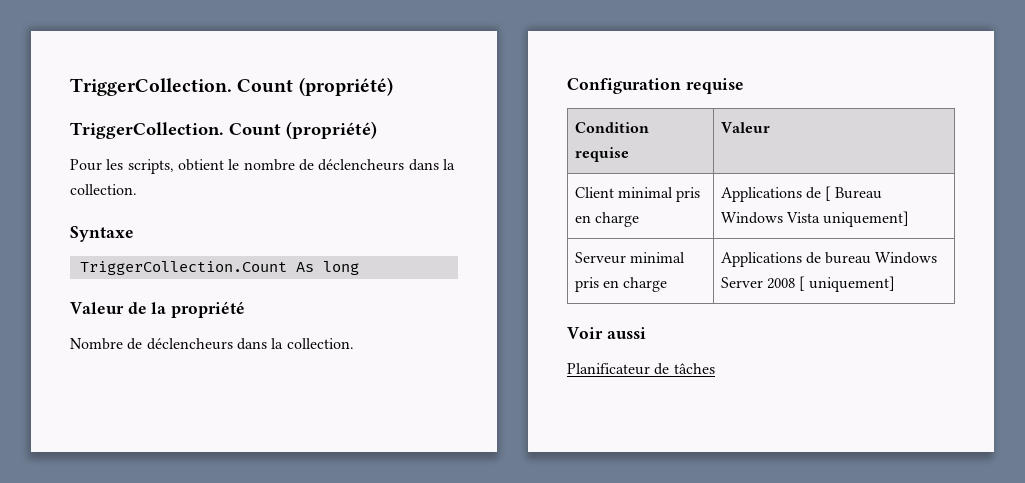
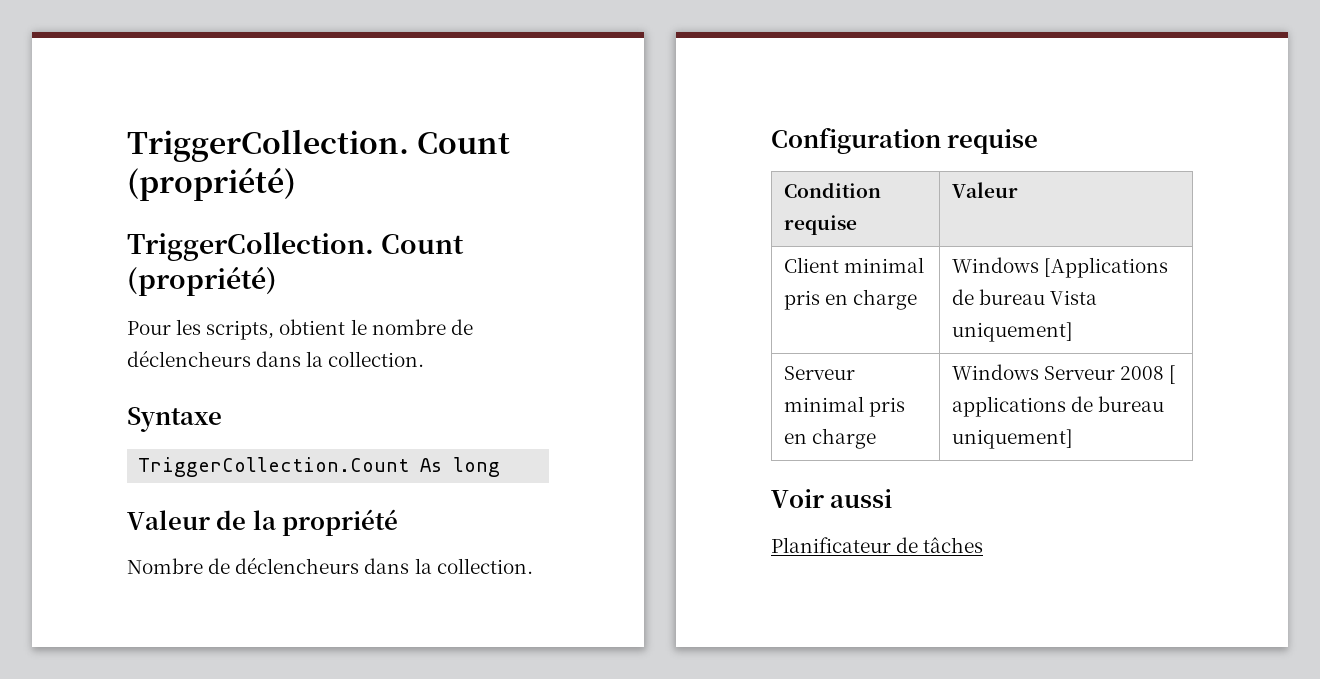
- Client minimal pris en charge | Applications de [ Bureau Windows Vista uniquement]
+ Client minimal pris en charge | Windows [Applications de bureau Vista uniquement]
- Serveur minimal pris en charge | Applications de bureau Windows Server 2008 [ uniquement]
+ Serveur minimal pris en charge | Windows Serveur 2008 [ applications de bureau uniquement]

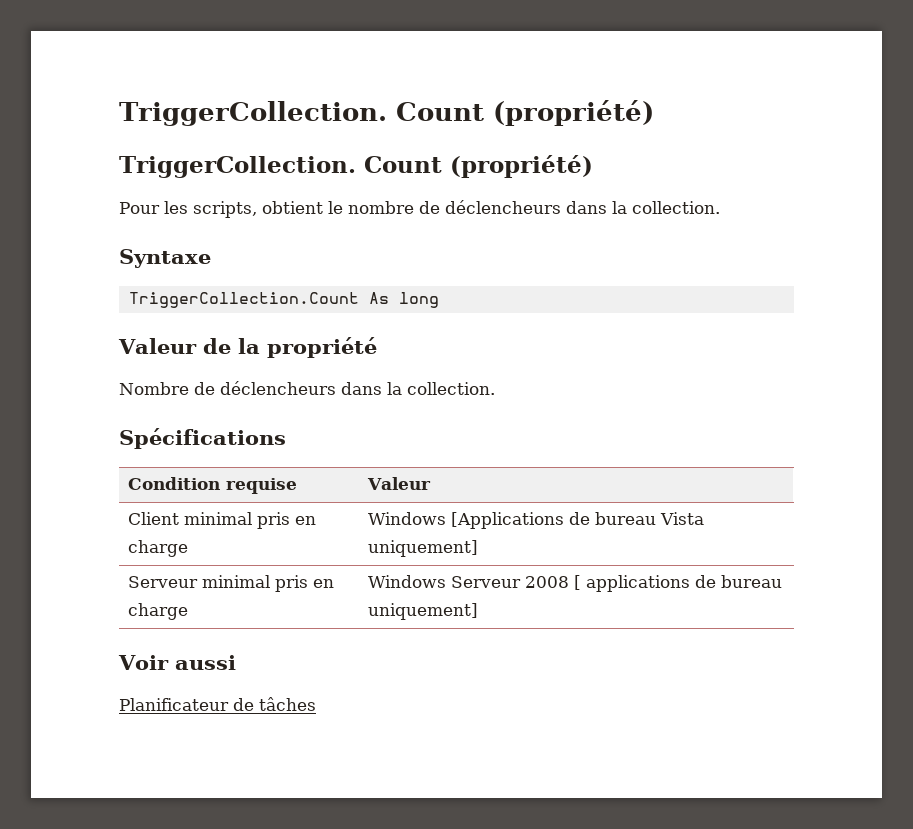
- Configuration requise
+ Spécifications

